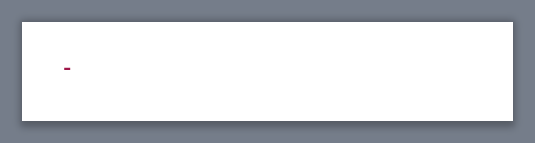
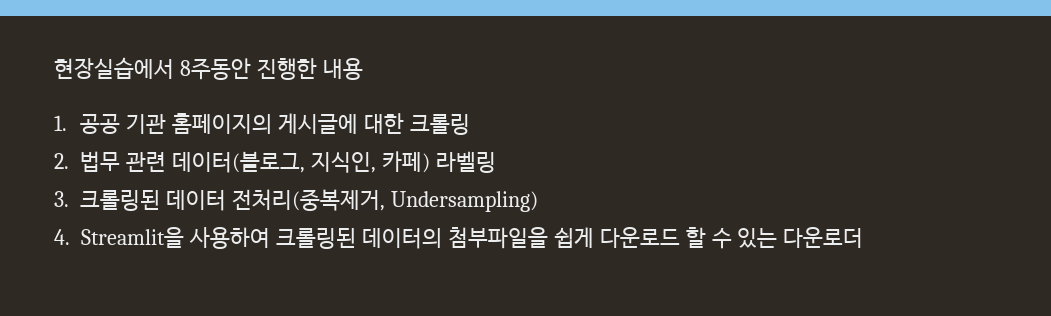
- -
+ 현장실습에서 8주동안 진행한 내용
+ 1. 공공 기관 홈페이지의 게시글에 대한 크롤링
+ 2. 법무 관련 데이터(블로그, 지식인, 카페) 라벨링
+ 3. 크롤링된 데이터 전처리(중복제거, Undersampling)
+ 4. Streamlit을 사용하여 크롤링된 데이터의 첨부파일을 쉽게 다운로드 할 수 있는 다운로더

